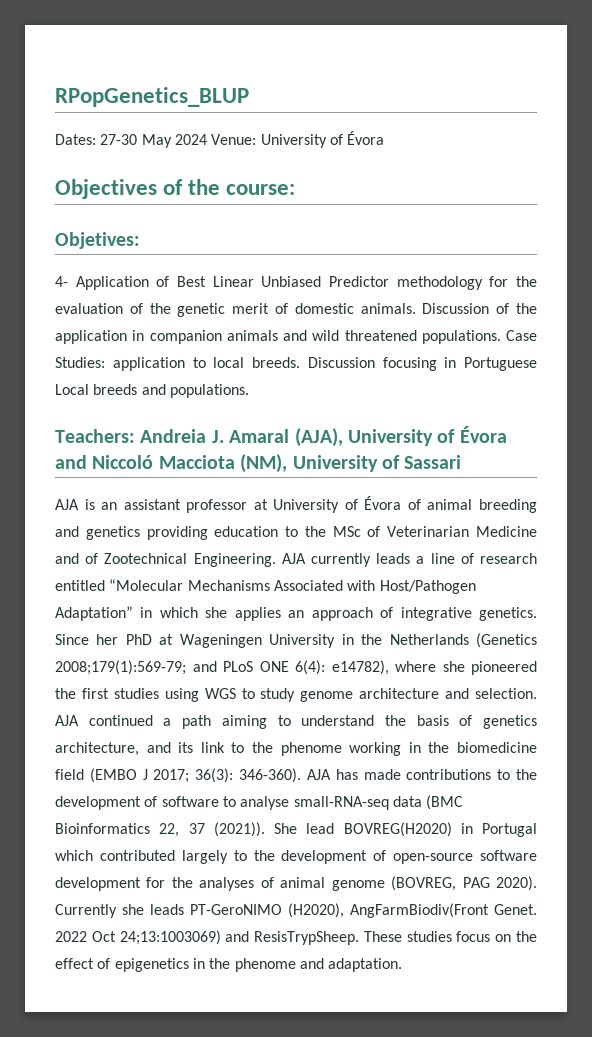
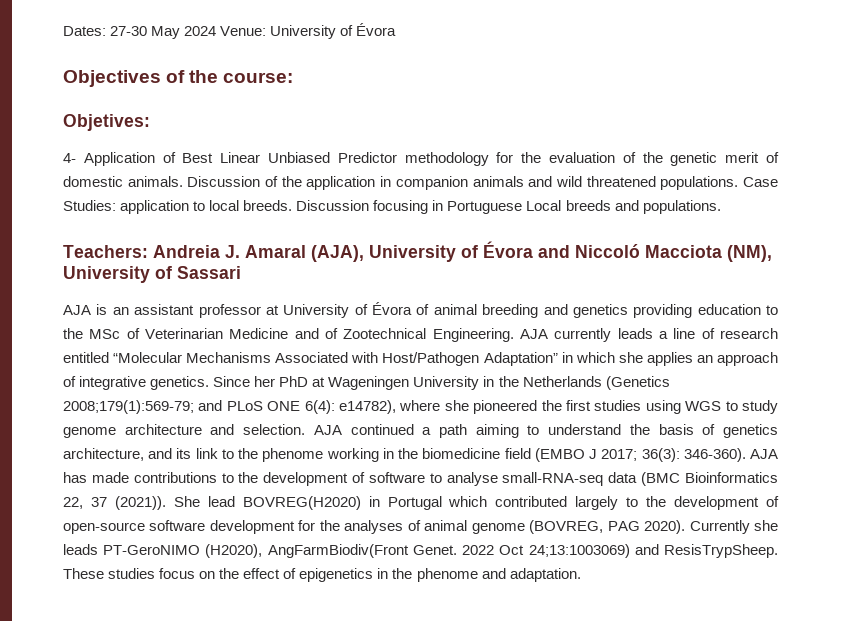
- RPopGenetics_BLUP

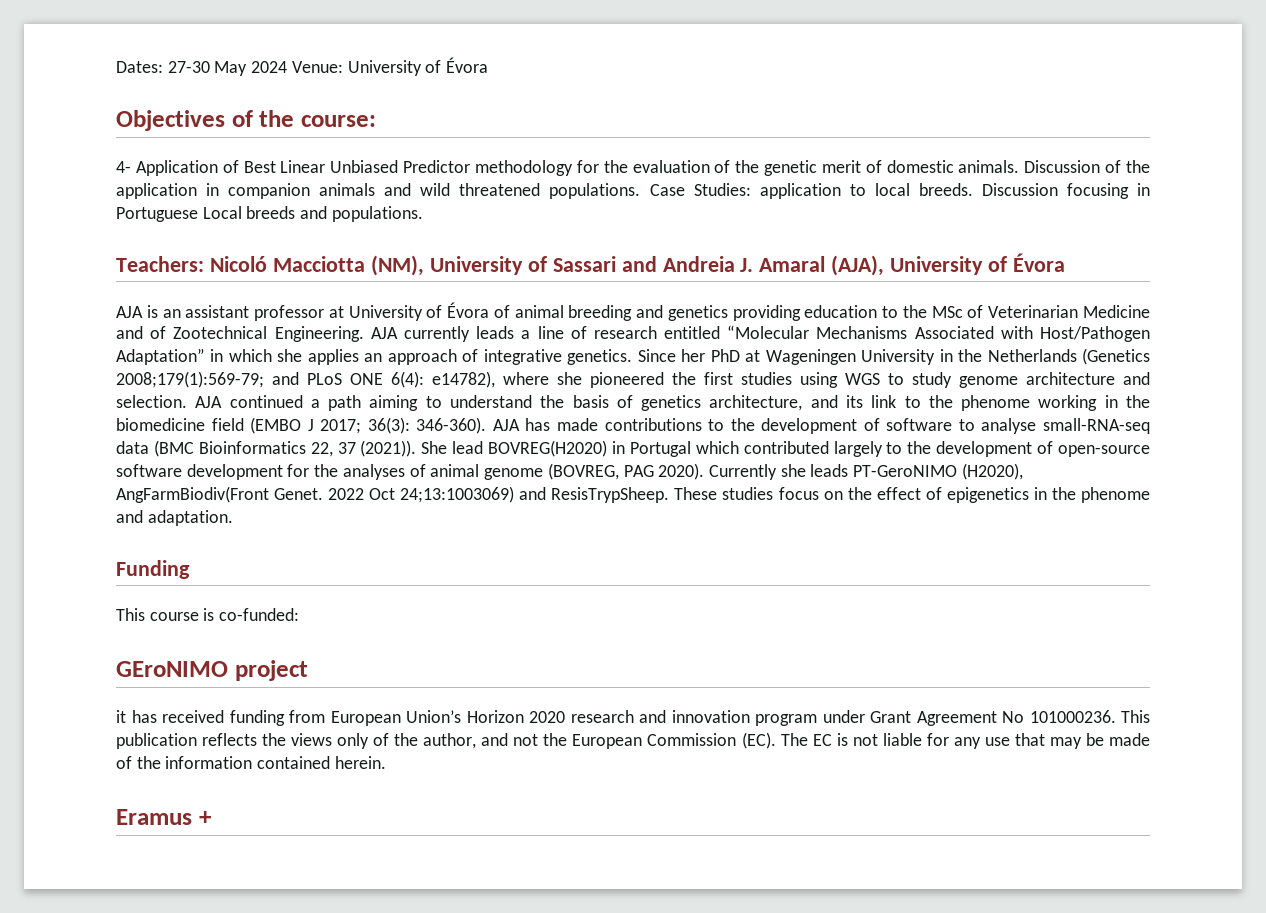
- Objetives:
- Teachers: Andreia J. Amaral (AJA), University of Évora and Niccoló Macciota (NM), University of Sassari
+ Teachers: Nicoló Macciotta (NM), University of Sassari and Andreia J. Amaral (AJA), University of Évora
+ Funding
+ This course is co-funded:
+ GEroNIMO project
+ it has received funding from European Union’s Horizon 2020 research and innovation program under Grant Agreement No 101000236. This publication reflects the views only of the author, and not the European Commission (EC). The EC is not liable for any use that may be made of the information contained herein.
+ Eramus +

